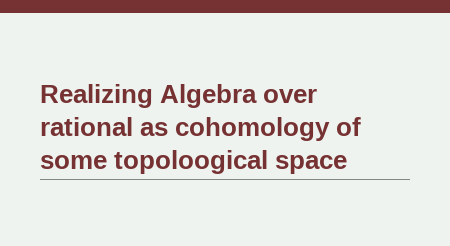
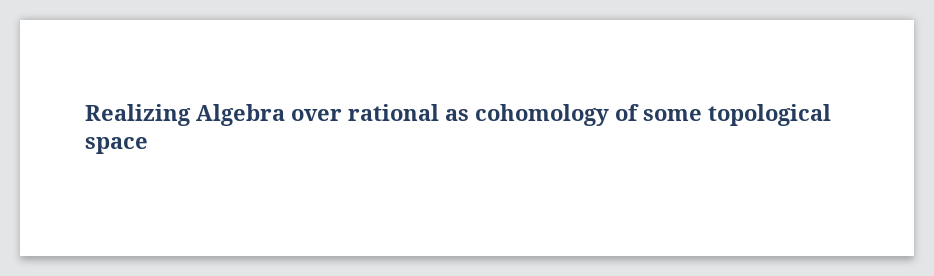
- Realizing Algebra over rational as cohomology of some topoloogical space
+ Realizing Algebra over rational as cohomology of some topological space

